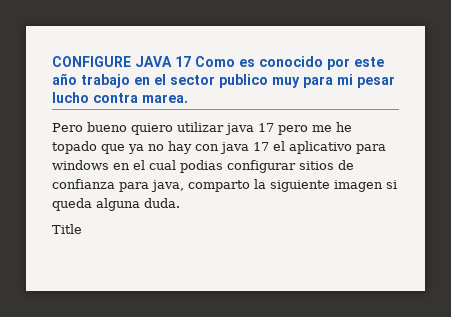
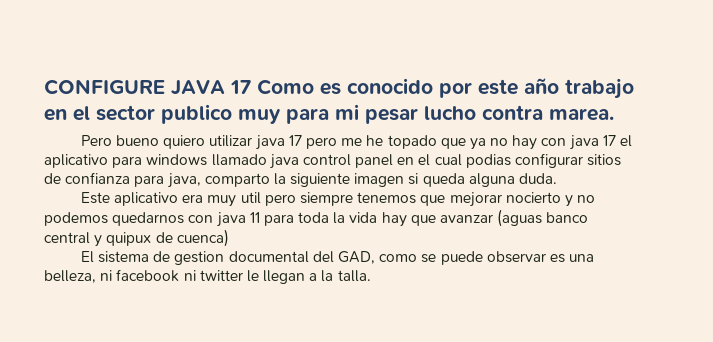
- Pero bueno quiero utilizar java 17 pero me he topado que ya no hay con java 17 el aplicativo para windows en el cual podias configurar sitios de confianza para java, comparto la siguiente imagen si queda alguna duda.
+ Pero bueno quiero utilizar java 17 pero me he topado que ya no hay con java 17 el aplicativo para windows llamado java control panel en el cual podias configurar sitios de confianza para java, comparto la siguiente imagen si queda alguna duda.
- Title
+ Este aplicativo era muy util pero siempre tenemos que mejorar nocierto y no podemos quedarnos con java 11 para toda la vida hay que avanzar (aguas banco central y quipux de cuenca)
+ El sistema de gestion documental del GAD, como se puede observar es una belleza, ni facebook ni twitter le llegan a la talla.

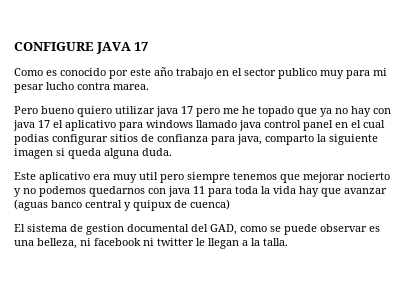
- CONFIGURE JAVA 17 Como es conocido por este año trabajo en el sector publico muy para mi pesar lucho contra marea.
+ CONFIGURE JAVA 17
+ Como es conocido por este año trabajo en el sector publico muy para mi pesar lucho contra marea.

